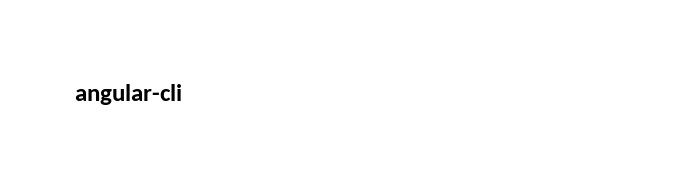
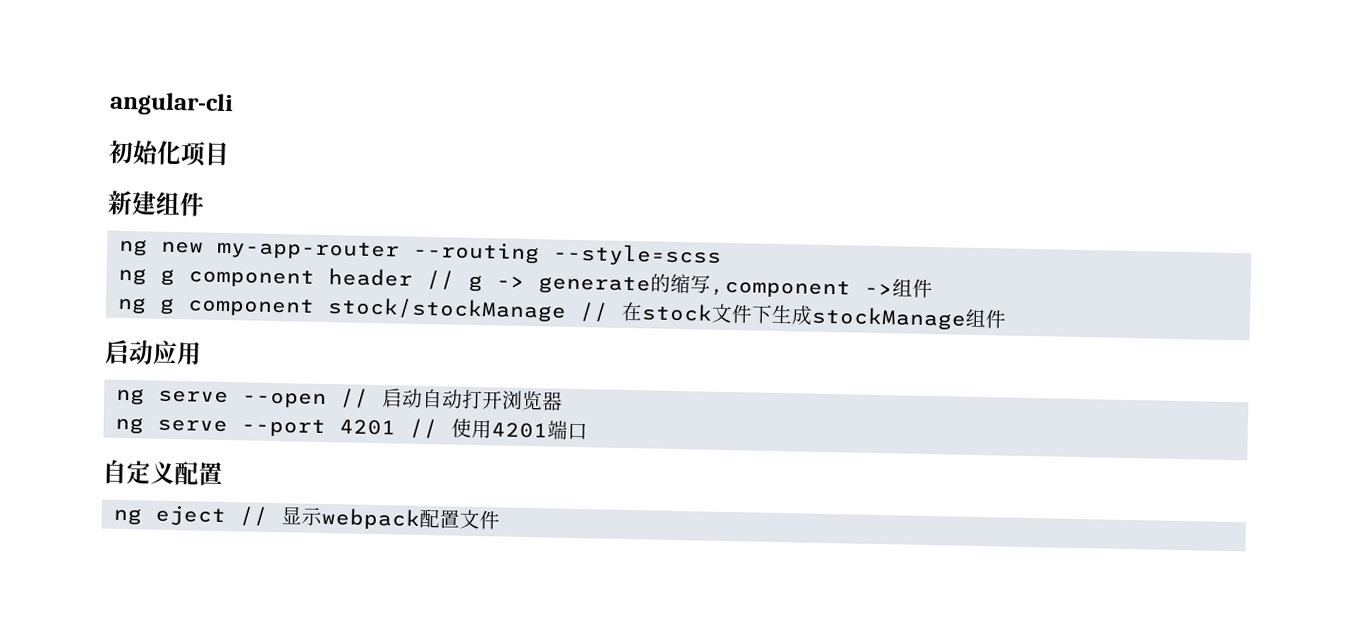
+ 初始化项目
+ 新建组件
+ ng new my-app-router --routing --style=scss
+ ng g component header // g -> generate的缩写,component ->组件
+ ng g component stock/stockManage // 在stock文件下生成stockManage组件
+ 启动应用
+ ng serve --open // 启动自动打开浏览器
+ ng serve --port 4201 // 使用4201端口
+ 自定义配置
+ ng eject // 显示webpack配置文件

